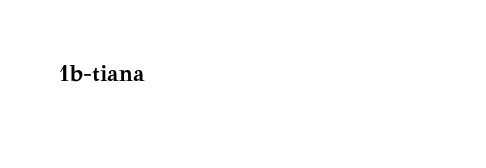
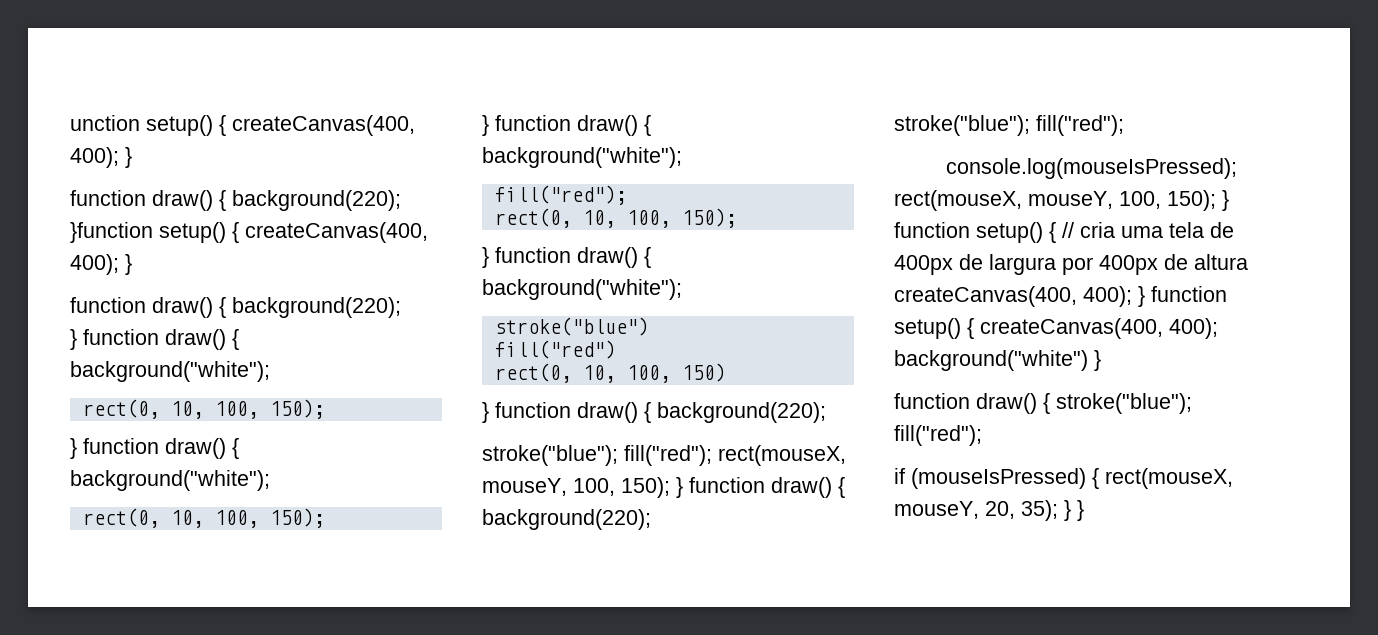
- 1b-tiana
+ unction setup() { createCanvas(400, 400); }
+ function draw() { background(220); }function setup() { createCanvas(400, 400); }
+ function draw() { background(220);
+ } function draw() { background("white");
+ rect(0, 10, 100, 150);
+ } function draw() { background("white");
+ rect(0, 10, 100, 150);
+ } function draw() { background("white");
+ fill("red");
+ rect(0, 10, 100, 150);
+ } function draw() { background("white");
+ stroke("blue")
+ fill("red")
+ rect(0, 10, 100, 150)
+ } function draw() { background(220);
+ stroke("blue"); fill("red"); rect(mouseX, mouseY, 100, 150); } function draw() { background(220);
+ stroke("blue"); fill("red");
+ console.log(mouseIsPressed); rect(mouseX, mouseY, 100, 150); } function setup() { // cria uma tela de 400px de largura por 400px de altura createCanvas(400, 400); } function setup() { createCanvas(400, 400); background("white") }
+ function draw() { stroke("blue"); fill("red");
+ if (mouseIsPressed) { rect(mouseX, mouseY, 20, 35); } }

